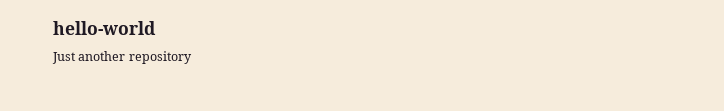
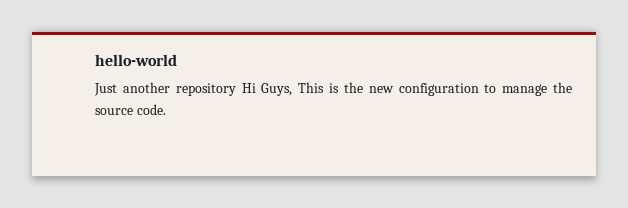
- Just another repository
+ Just another repository Hi Guys, This is the new configuration to manage the source code.

